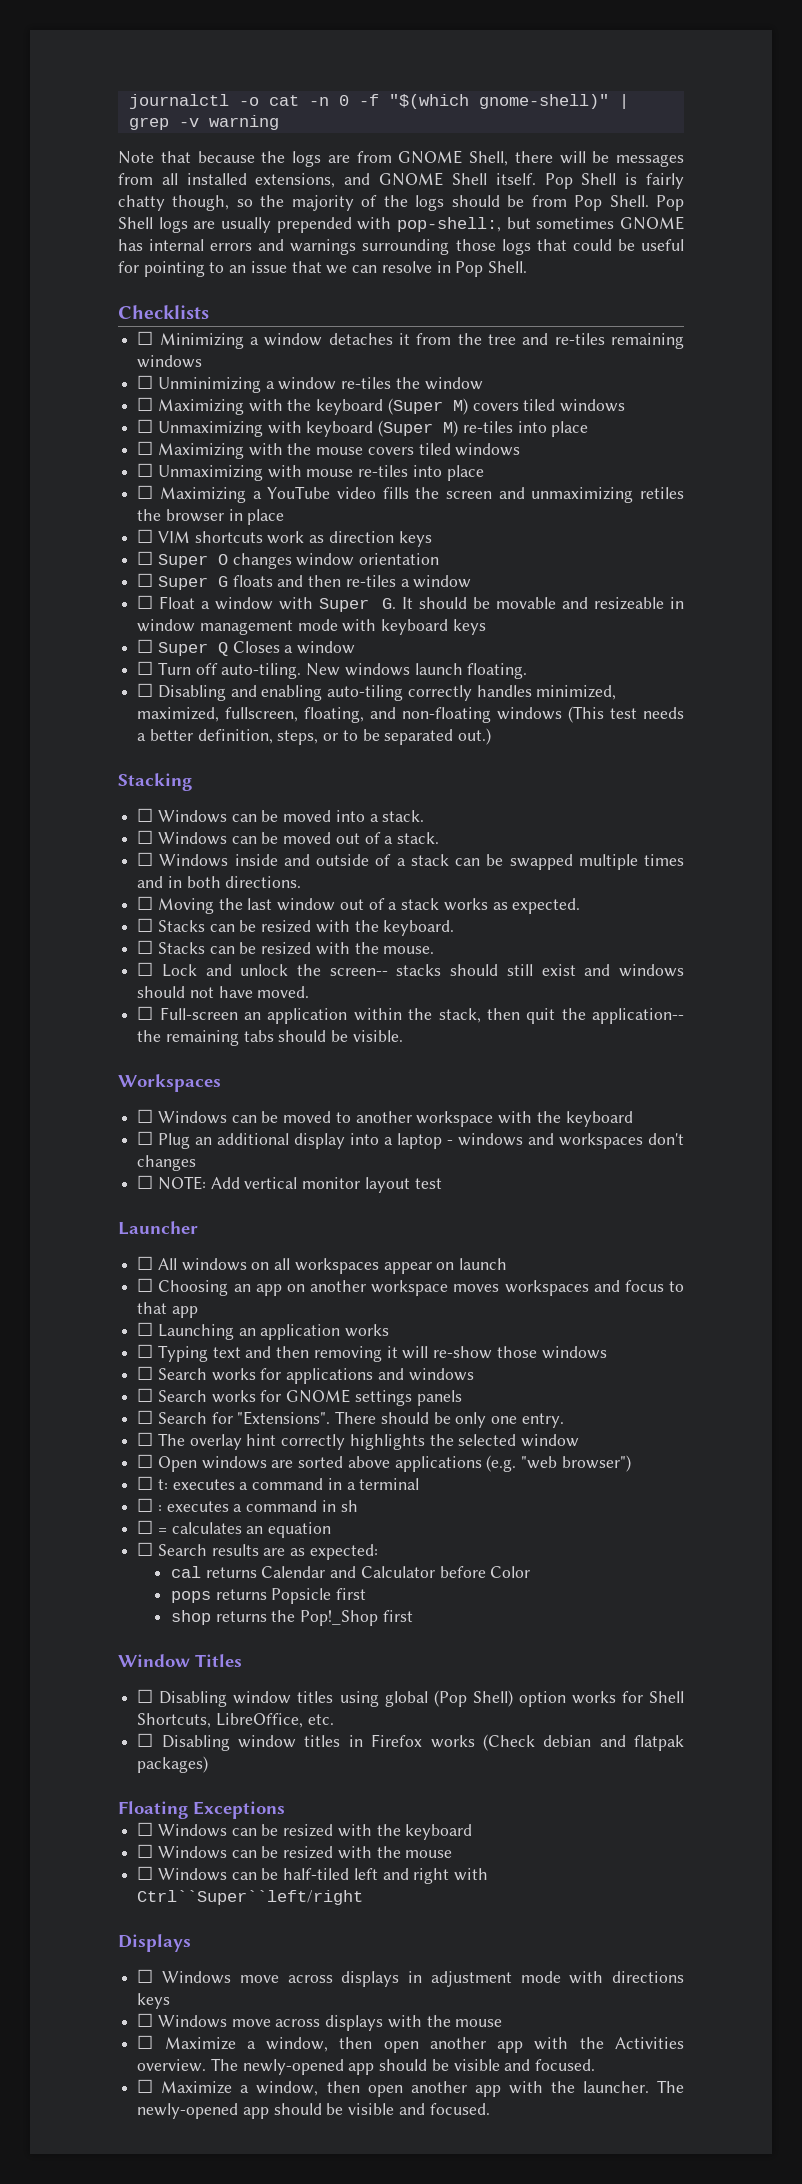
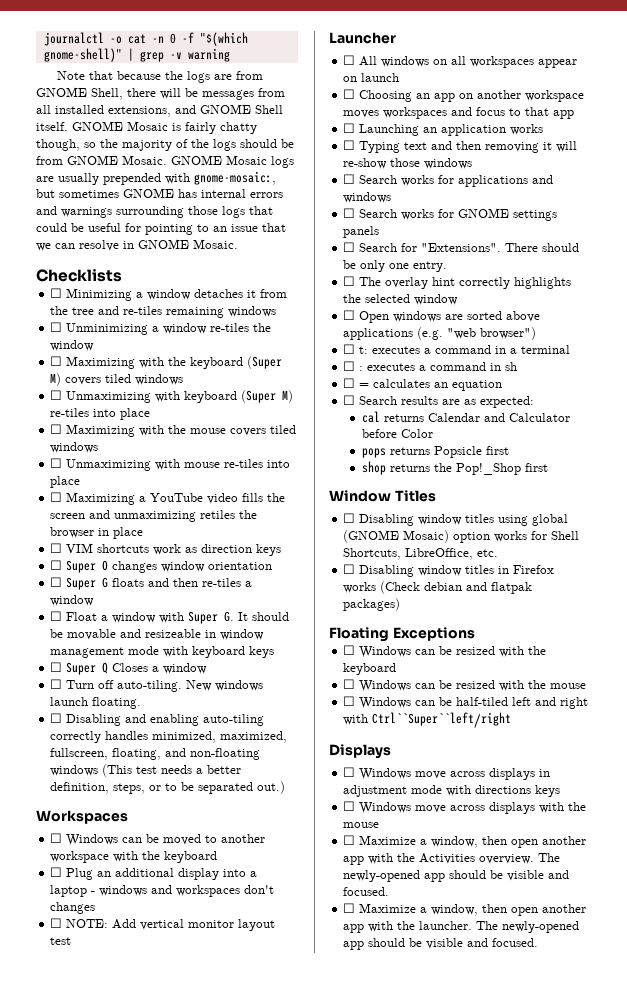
- Pop Shell is fairly chatty though, so the majority of the logs should be from Pop Shell. Pop Shell logs are usually prepended with pop-shell:, but sometimes GNOME has internal errors and warnings surrounding those logs that could be useful for pointing to an issue that we can resolve in Pop Shell.
+ GNOME Mosaic is fairly chatty though, so the majority of the logs should be from GNOME Mosaic. GNOME Mosaic logs are usually prepended with gnome-mosaic:, but sometimes GNOME has internal errors and warnings surrounding those logs that could be useful for pointing to an issue that we can resolve in GNOME Mosaic.
- Stacking
- ☐ Windows can be moved into a stack.
- ☐ Windows can be moved out of a stack.
- ☐ Windows inside and outside of a stack can be swapped multiple times and in both directions.
- ☐ Moving the last window out of a stack works as expected.
- ☐ Stacks can be resized with the keyboard.
- ☐ Stacks can be resized with the mouse.
- ☐ Lock and unlock the screen-- stacks should still exist and windows should not have moved.
- ☐ Full-screen an application within the stack, then quit the application-- the remaining tabs should be visible.
- ☐ Disabling window titles using global (Pop Shell) option works for Shell Shortcuts, LibreOffice, etc.
+ ☐ Disabling window titles using global (GNOME Mosaic) option works for Shell Shortcuts, LibreOffice, etc.

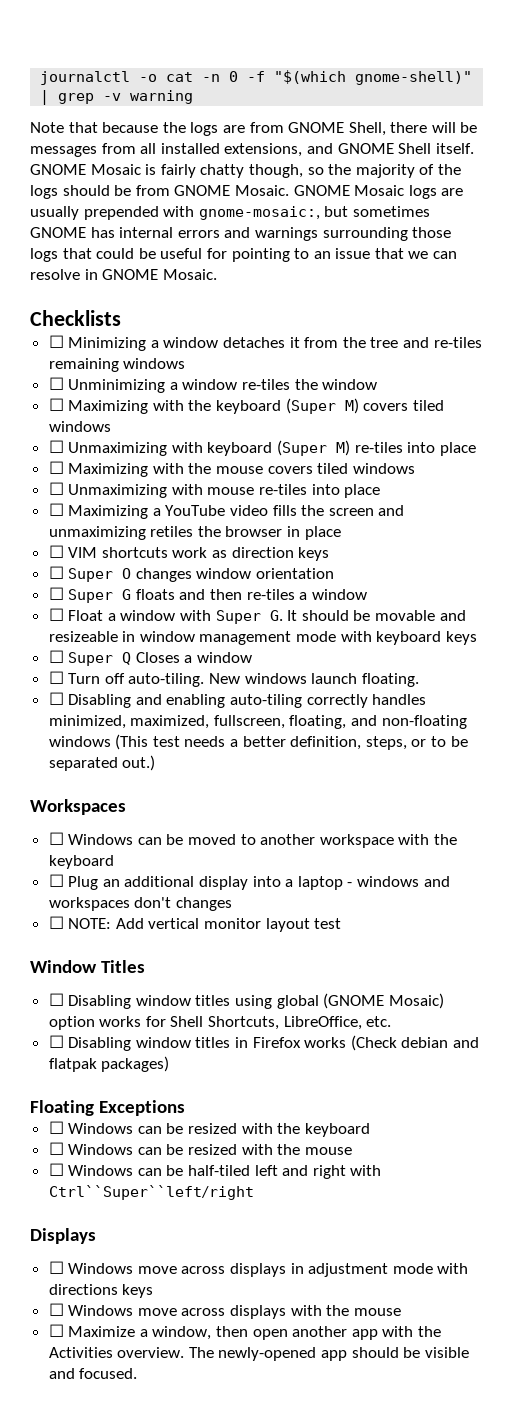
- Launcher
- ☐ All windows on all workspaces appear on launch
- ☐ Choosing an app on another workspace moves workspaces and focus to that app
- ☐ Launching an application works
- ☐ Typing text and then removing it will re-show those windows
- ☐ Search works for applications and windows
- ☐ Search works for GNOME settings panels
- ☐ Search for "Extensions". There should be only one entry.
- ☐ The overlay hint correctly highlights the selected window
- ☐ Open windows are sorted above applications (e.g. "web browser")
- ☐ t: executes a command in a terminal
- ☐ : executes a command in sh
- ☐ = calculates an equation
- ☐ Search results are as expected:
- cal returns Calendar and Calculator before Color
- pops returns Popsicle first
- shop returns the Pop!_Shop first
- ☐ Maximize a window, then open another app with the launcher. The newly-opened app should be visible and focused.

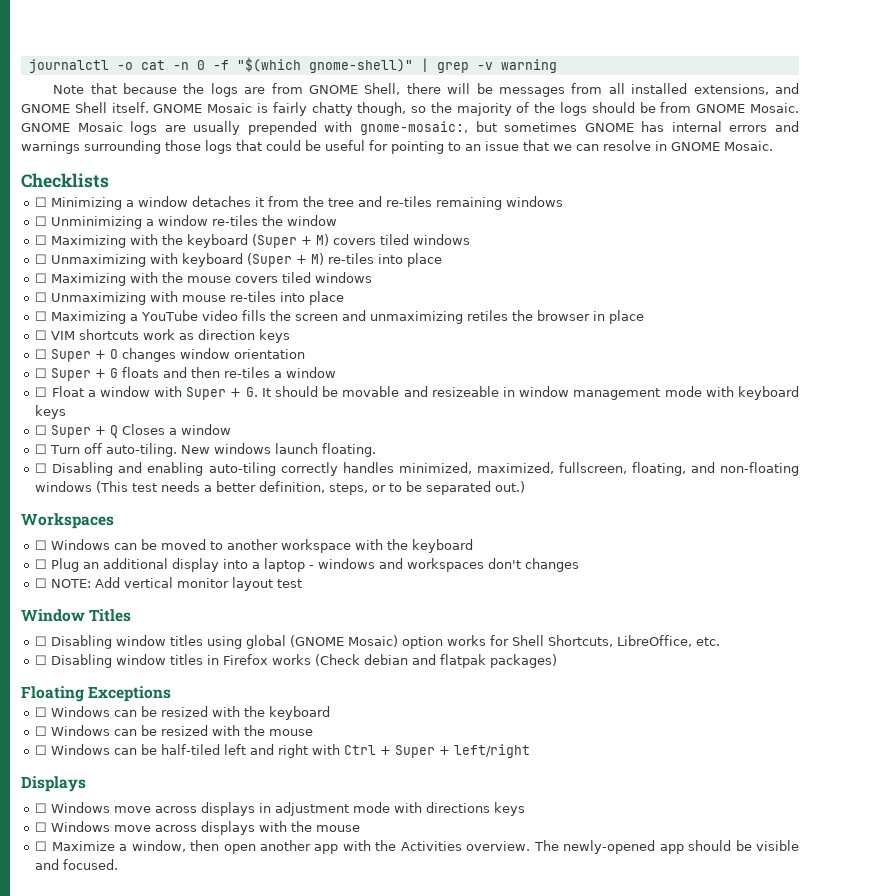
- ☐ Maximizing with the keyboard (Super M) covers tiled windows
+ ☐ Maximizing with the keyboard (Super + M) covers tiled windows
- ☐ Unmaximizing with keyboard (Super M) re-tiles into place
+ ☐ Unmaximizing with keyboard (Super + M) re-tiles into place
- ☐ Super O changes window orientation
+ ☐ Super + O changes window orientation
- ☐ Super G floats and then re-tiles a window
+ ☐ Super + G floats and then re-tiles a window
- ☐ Float a window with Super G. It should be movable and resizeable in window management mode with keyboard keys
+ ☐ Float a window with Super + G. It should be movable and resizeable in window management mode with keyboard keys
- ☐ Super Q Closes a window
+ ☐ Super + Q Closes a window
- ☐ Windows can be half-tiled left and right with Ctrl``Super``left/right
+ ☐ Windows can be half-tiled left and right with Ctrl + Super + left/right

